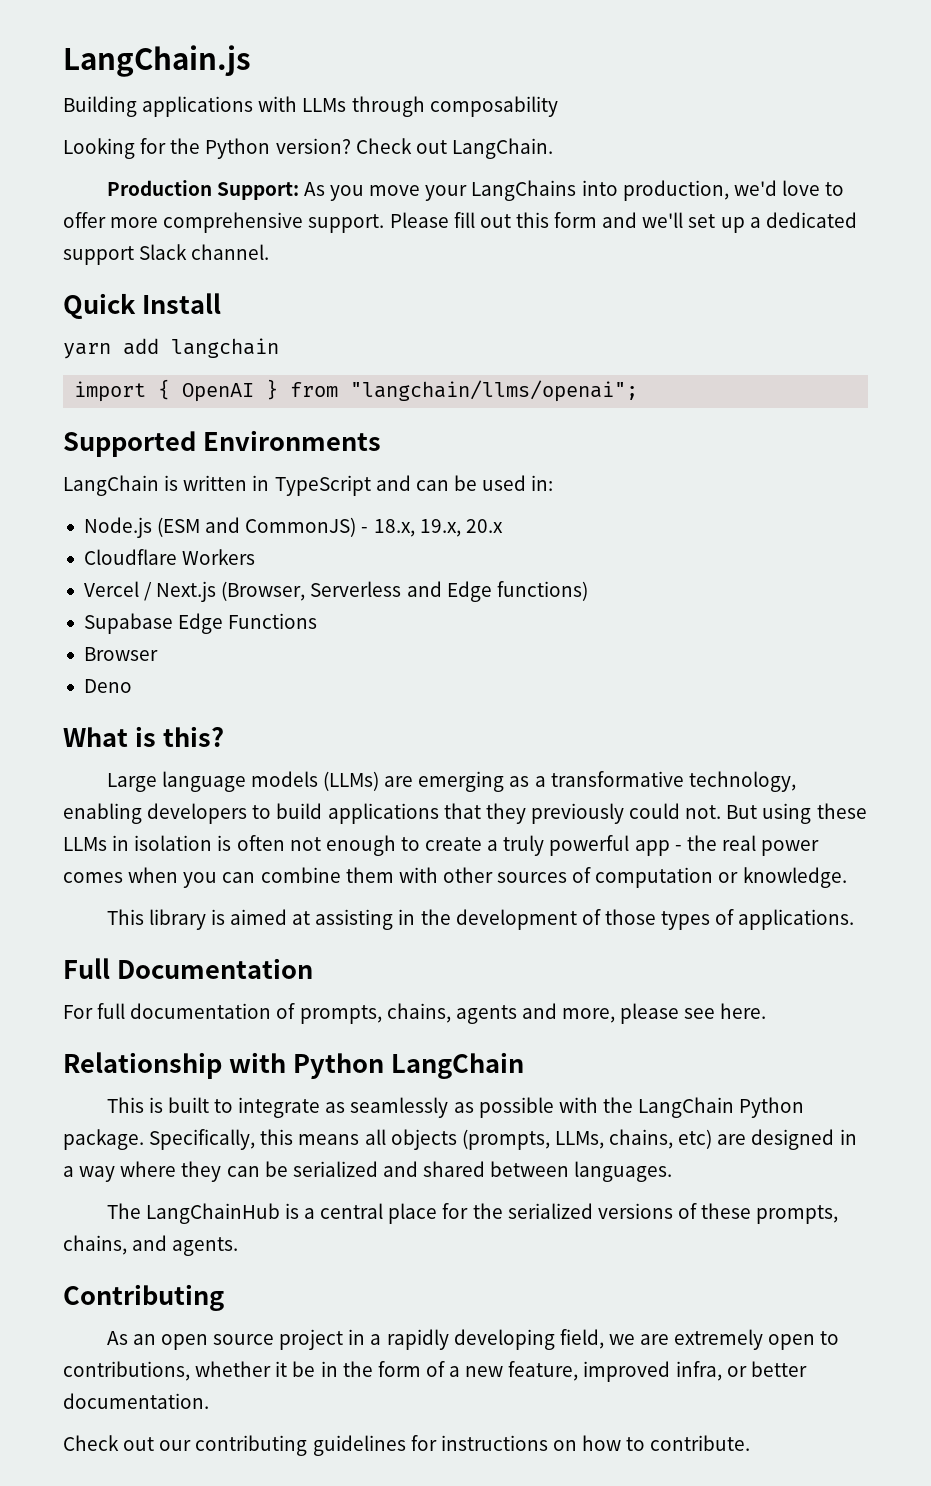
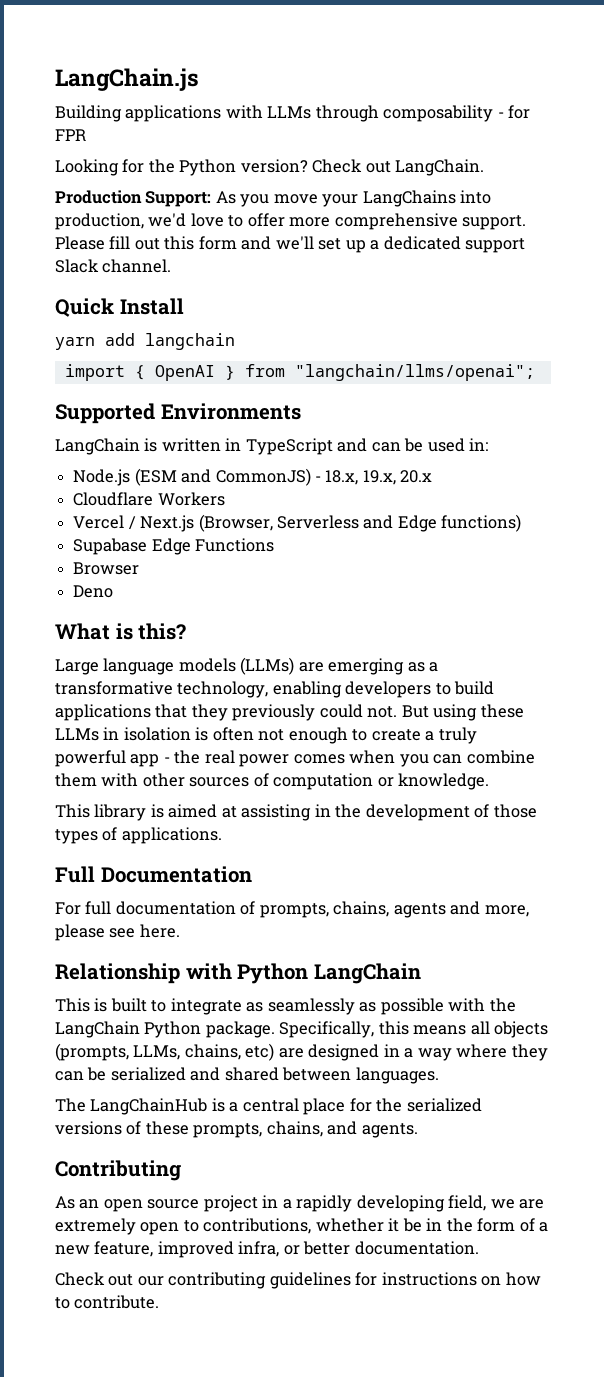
- Building applications with LLMs through composability
+ Building applications with LLMs through composability - for FPR

